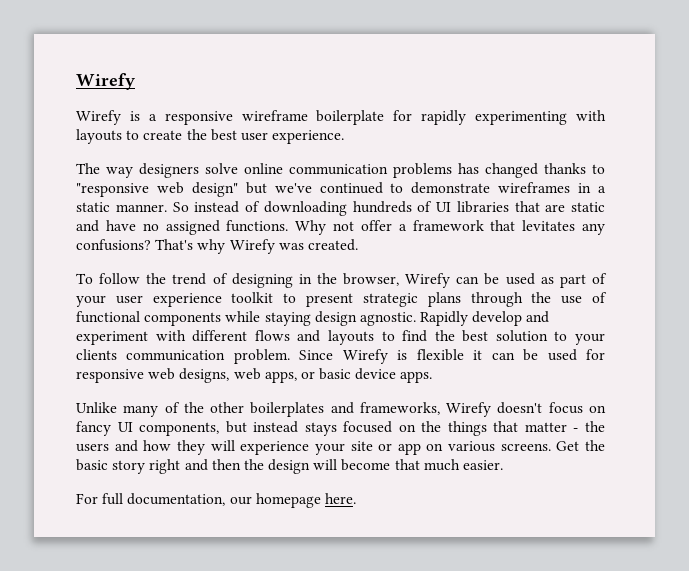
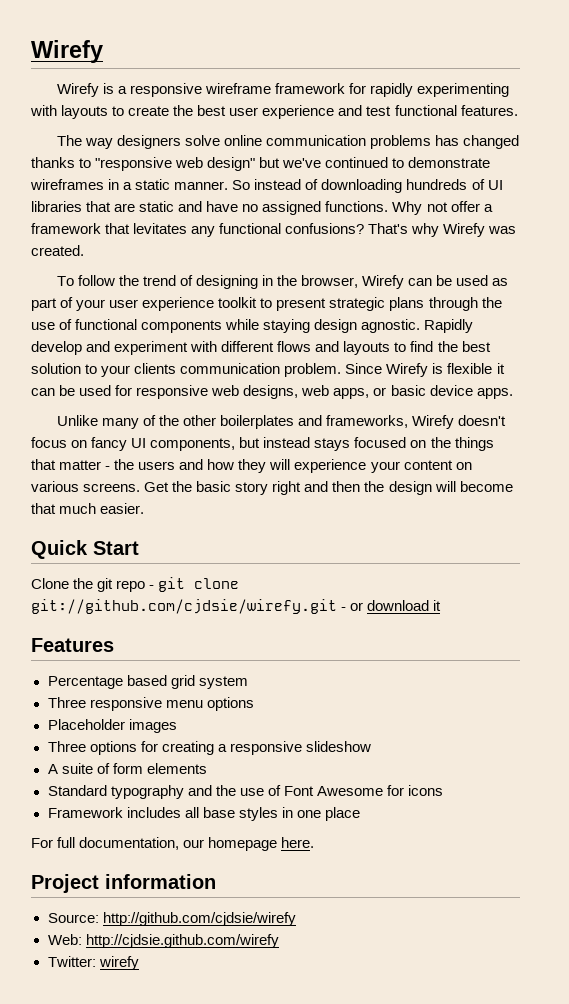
- Wirefy is a responsive wireframe boilerplate for rapidly experimenting with layouts to create the best user experience.
+ Wirefy is a responsive wireframe framework for rapidly experimenting with layouts to create the best user experience and test functional features.
- Why not offer a framework that levitates any confusions?
+ Why not offer a framework that levitates any functional confusions?
- Unlike many of the other boilerplates and frameworks, Wirefy doesn't focus on fancy UI components, but instead stays focused on the things that matter - the users and how they will experience your site or app on various screens.
+ Unlike many of the other boilerplates and frameworks, Wirefy doesn't focus on fancy UI components, but instead stays focused on the things that matter - the users and how they will experience your content on various screens.
+ Quick Start
+ Clone the git repo - git clone git://github.com/cjdsie/wirefy.git - or download it
+ Features
+ Percentage based grid system
+ Three responsive menu options
+ Placeholder images
+ Three options for creating a responsive slideshow
+ A suite of form elements
+ Standard typography and the use of Font Awesome for icons
+ Framework includes all base styles in one place
+ Project information
+ Source: http://github.com/cjdsie/wirefy
+ Web: http://cjdsie.github.com/wirefy
+ Twitter: wirefy

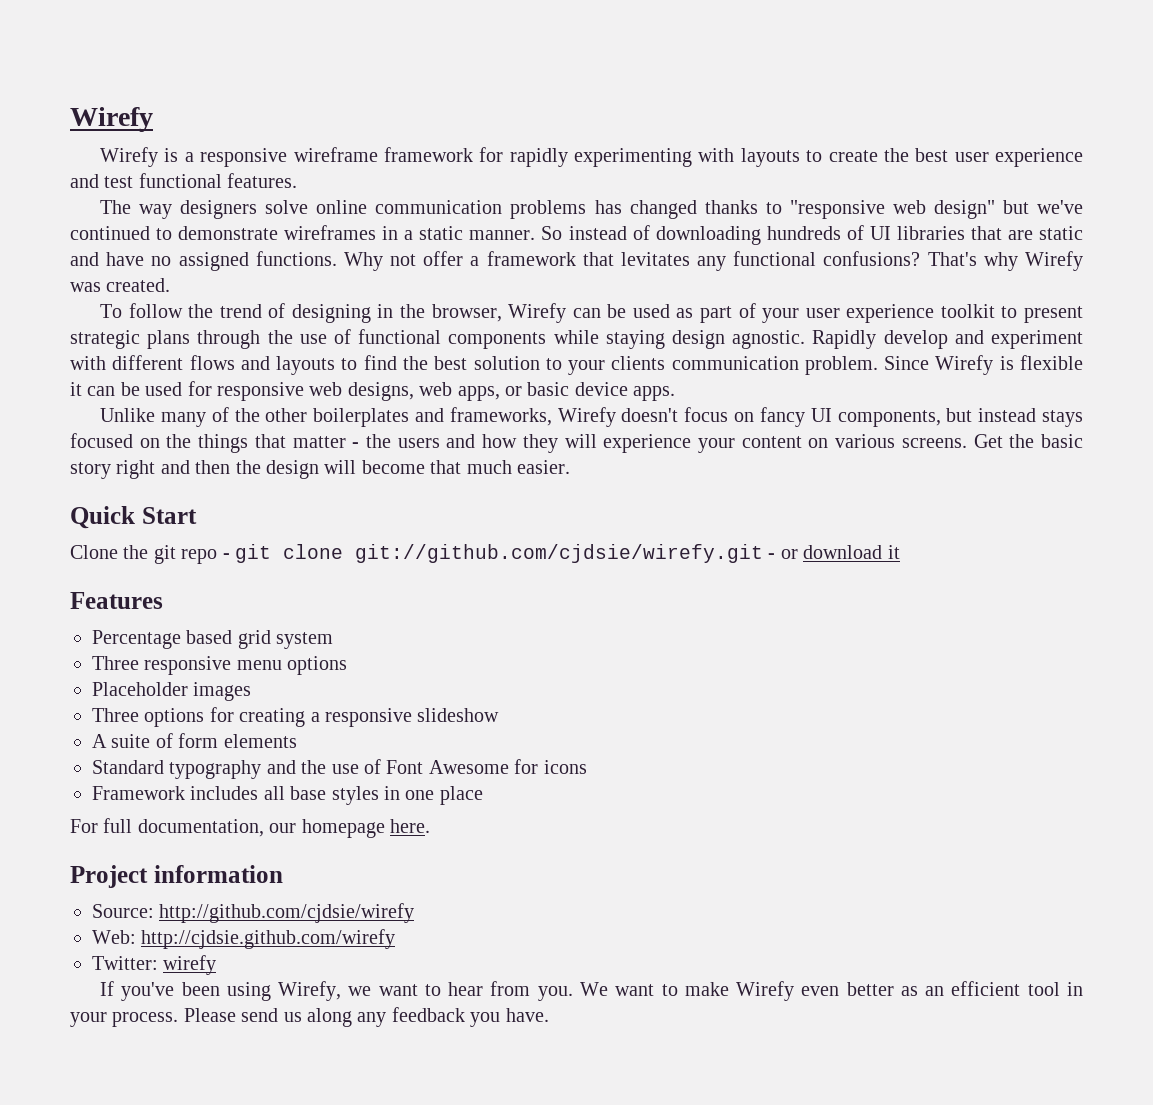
+ If you've been using Wirefy, we want to hear from you. We want to make Wirefy even better as an efficient tool in your process. Please send us along any feedback you have.

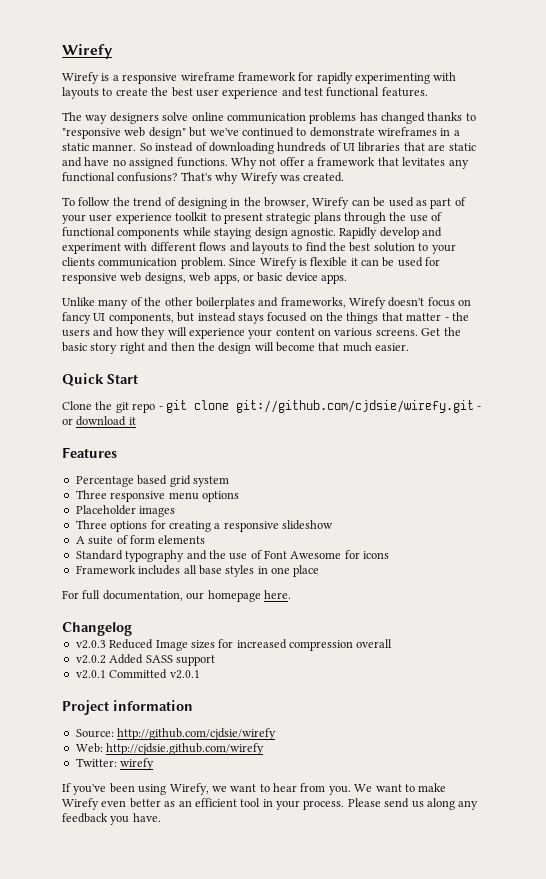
+ Changelog
+ v2.0.3 Reduced Image sizes for increased compression overall
+ v2.0.2 Added SASS support
+ v2.0.1 Committed v2.0.1

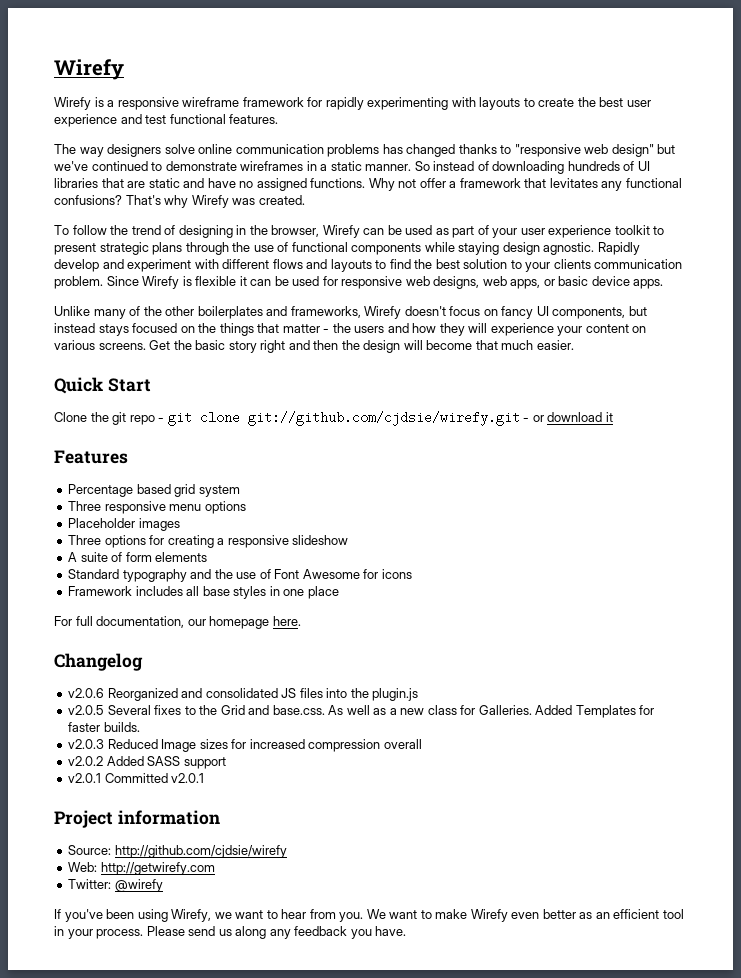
+ v2.0.6 Reorganized and consolidated JS files into the plugin.js
+ v2.0.5 Several fixes to the Grid and base.css. As well as a new class for Galleries. Added Templates for faster builds.
- Web: http://cjdsie.github.com/wirefy
+ Web: http://getwirefy.com
- Twitter: wirefy
+ Twitter: @wirefy

